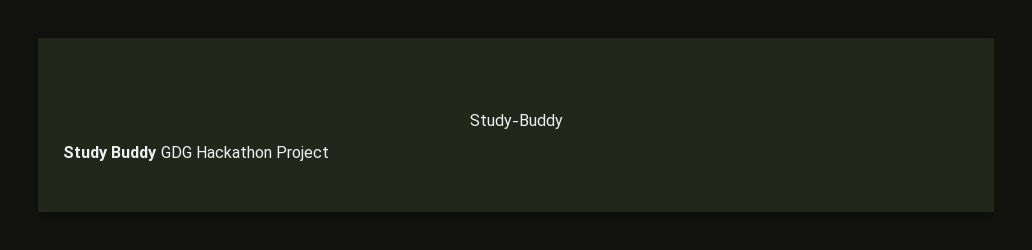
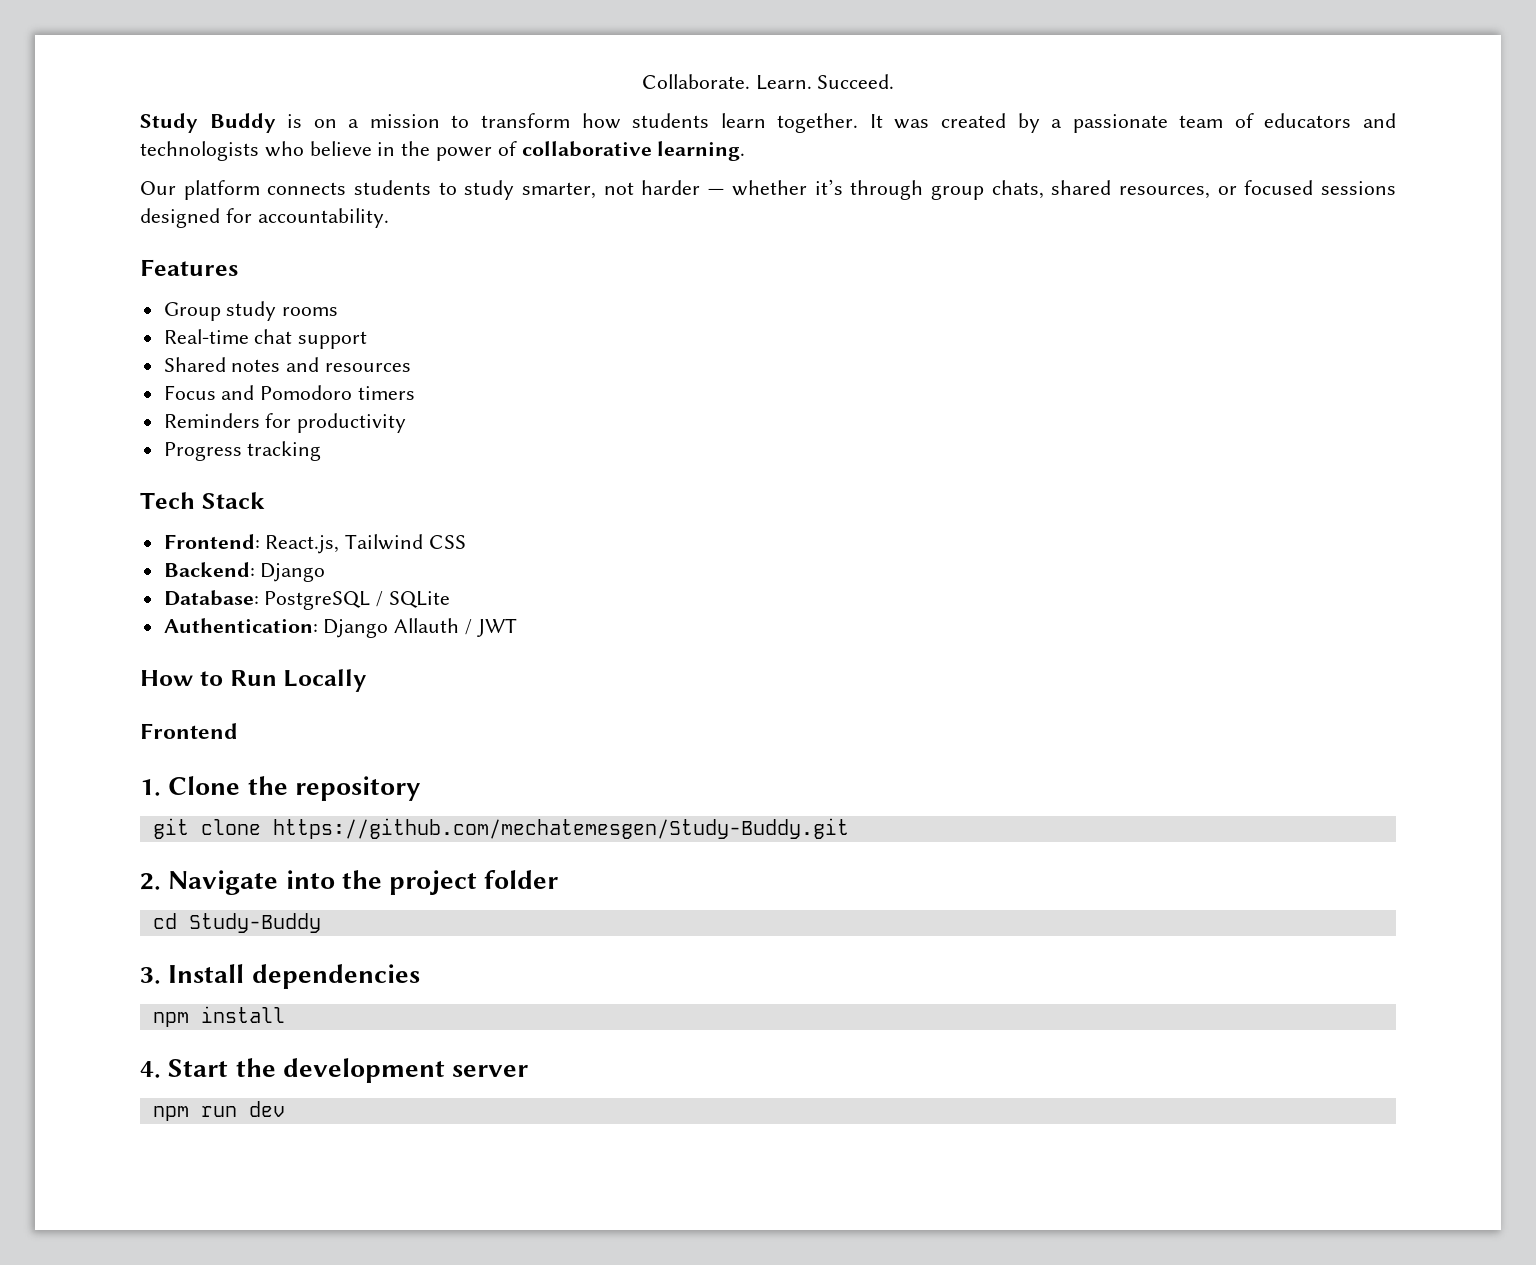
- Study-Buddy
+ Collaborate. Learn. Succeed.
- Study Buddy GDG Hackathon Project
+ Study Buddy is on a mission to transform how students learn together. It was created by a passionate team of educators and technologists who believe in the power of collaborative learning.
+ Our platform connects students to study smarter, not harder — whether it’s through group chats, shared resources, or focused sessions designed for accountability.
+ Features
+ Group study rooms
+ Real-time chat support
+ Shared notes and resources
+ Focus and Pomodoro timers
+ Reminders for productivity
+ Progress tracking
+ Tech Stack
+ Frontend: React.js, Tailwind CSS
+ Backend: Django
+ Database: PostgreSQL / SQLite
+ Authentication: Django Allauth / JWT
+ How to Run Locally
+ Frontend
+ 1. Clone the repository
+ git clone https://github.com/mechatemesgen/Study-Buddy.git
+ 2. Navigate into the project folder
+ cd Study-Buddy
+ 3. Install dependencies
+ npm install
+ 4. Start the development server
+ npm run dev

